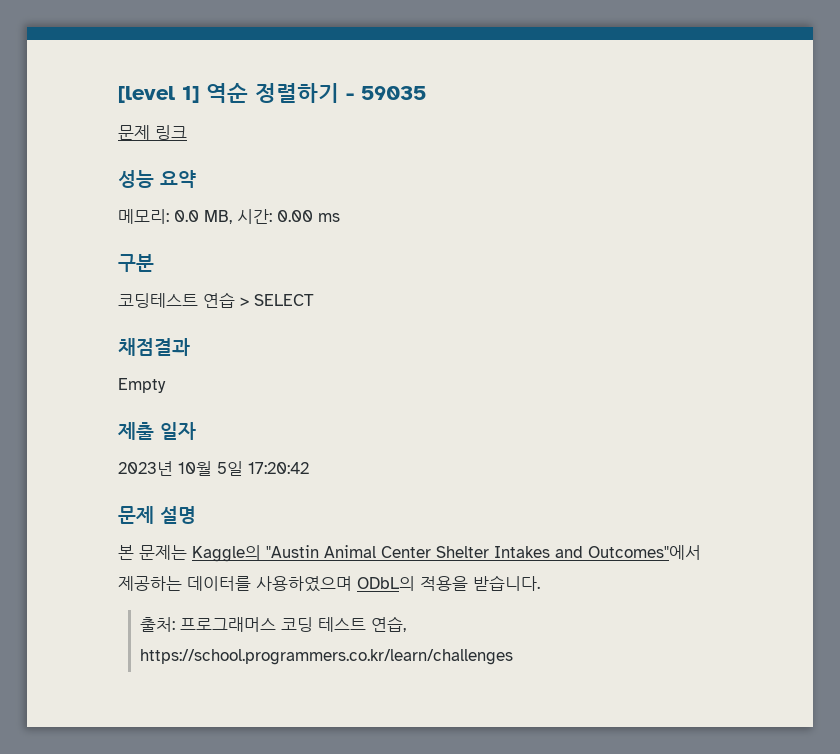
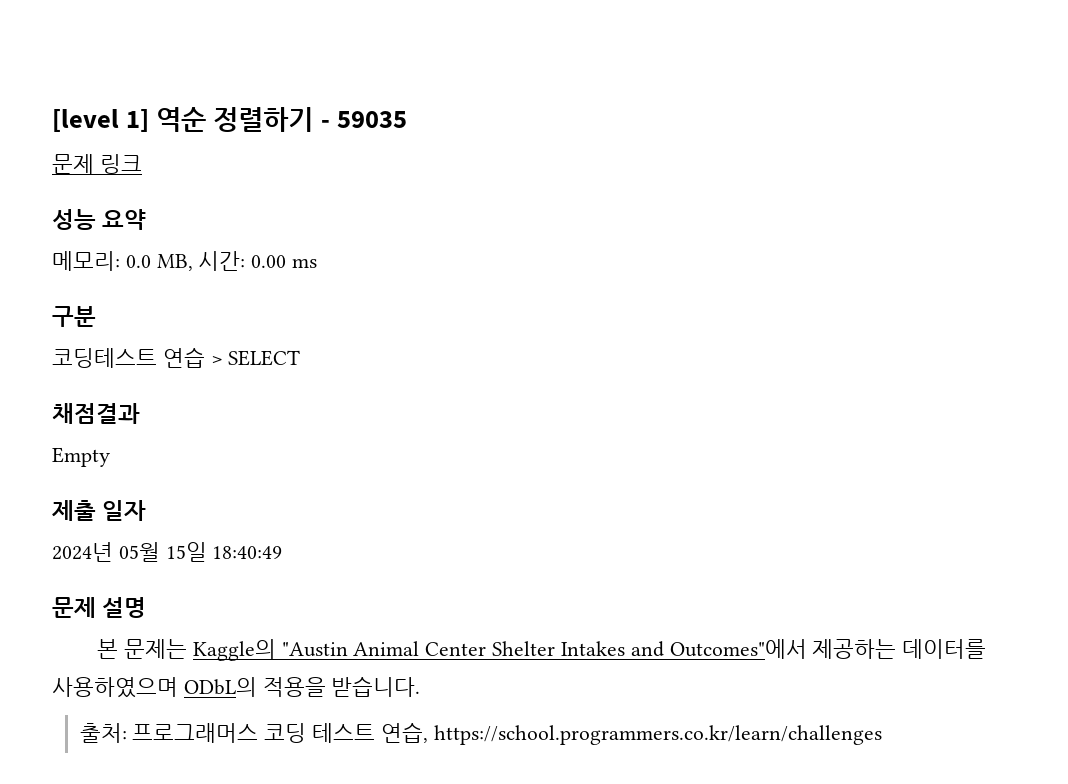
- 2023년 10월 5일 17:20:42
+ 2024년 05월 15일 18:40:49

